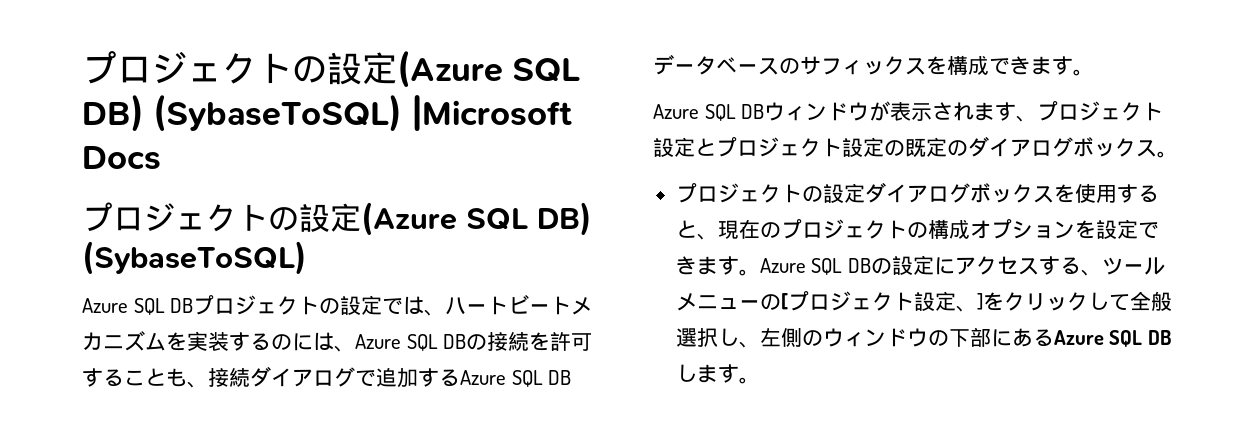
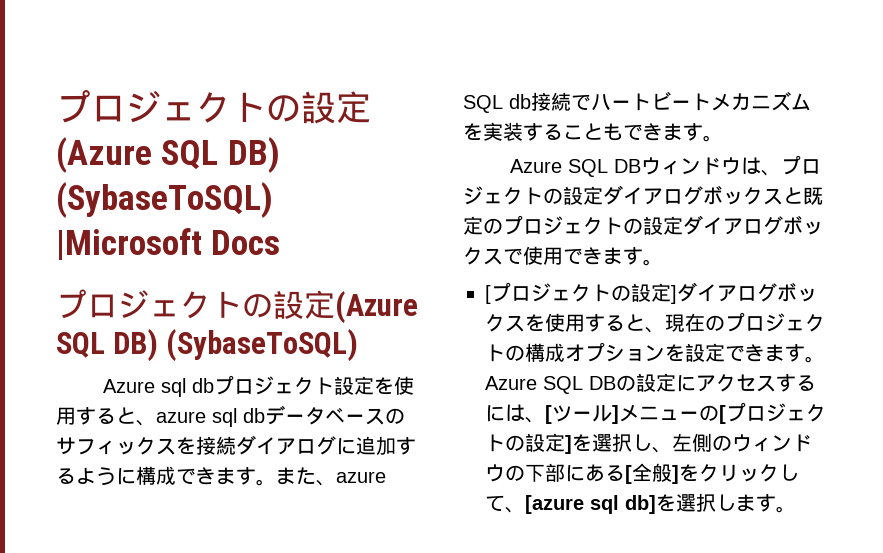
- Azure SQL DBプロジェクトの設定では、ハートビートメカニズムを実装するのには、Azure SQL DBの接続を許可することも、接続ダイアログで追加するAzure SQL DBデータベースのサフィックスを構成できます。
+ Azure sql dbプロジェクト設定を使用すると、azure sql dbデータベースのサフィックスを接続ダイアログに追加するように構成できます。また、azure SQL db接続でハートビートメカニズムを実装することもできます。
- Azure SQL DBウィンドウが表示されます、プロジェクト設定とプロジェクト設定の既定のダイアログボックス。
- プロジェクトの設定ダイアログボックスを使用すると、現在のプロジェクトの構成オプションを設定できます。
+ Azure SQL DBウィンドウは、プロジェクトの設定ダイアログボックスと既定のプロジェクトの設定ダイアログボックスで使用できます。
+ [プロジェクトの設定]ダイアログボックスを使用すると、現在のプロジェクトの構成オプションを設定できます。
- Azure SQL DBの設定にアクセスする、ツールメニューの[プロジェクト設定、]をクリックして全般選択し、左側のウィンドウの下部にあるAzure SQL DBします。
+ Azure SQL DBの設定にアクセスするには、[ツール]メニューの[プロジェクトの設定]を選択し、左側のウィンドウの下部にある[全般]をクリックして、[azure sql db]を選択します。

